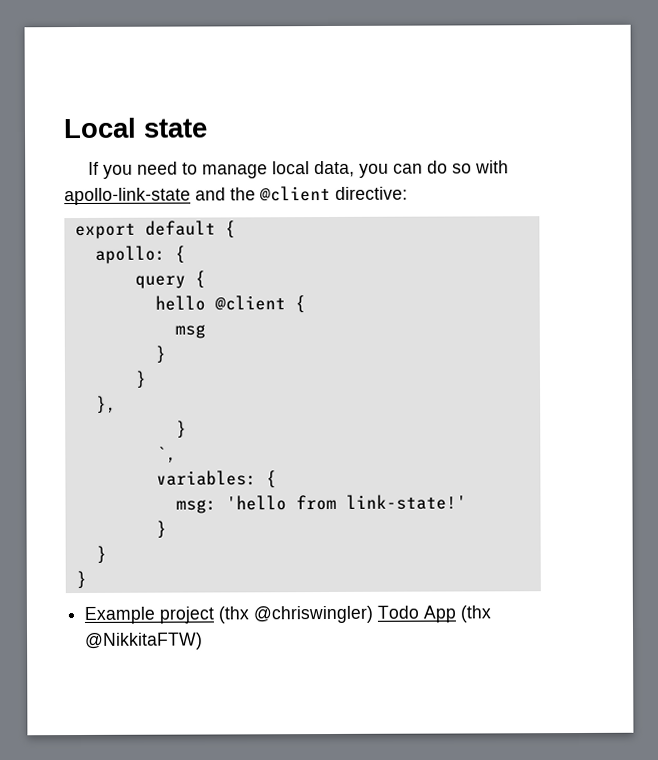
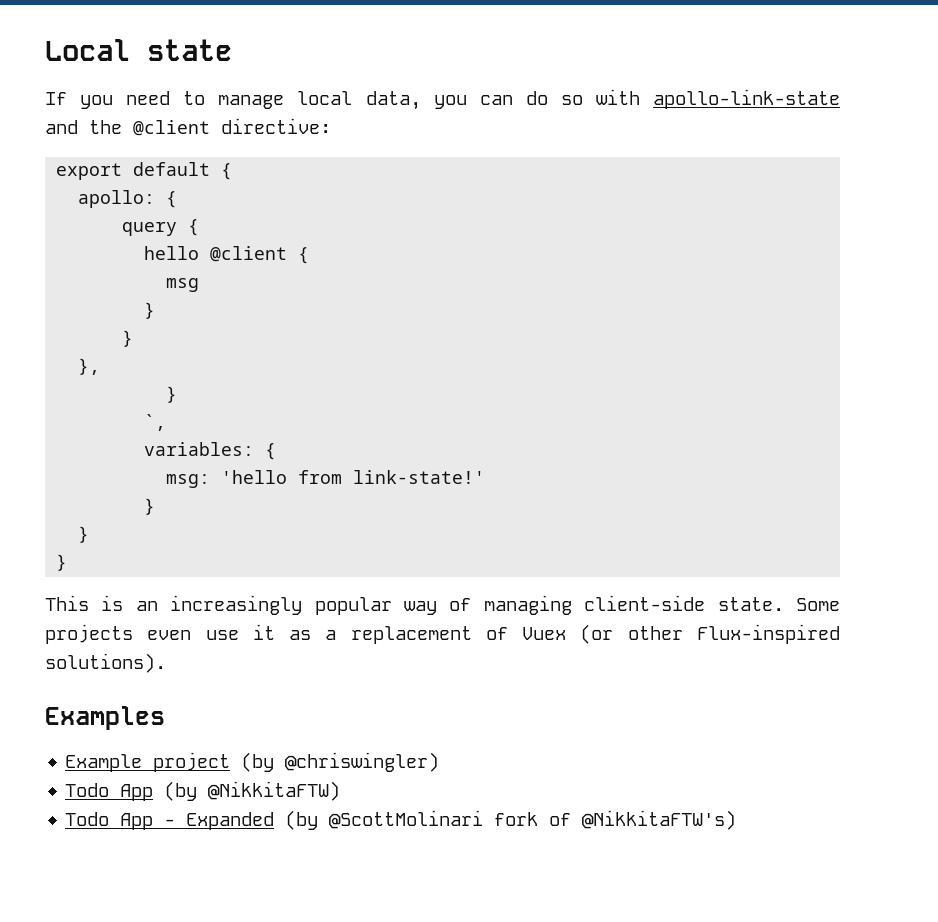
+ This is an increasingly popular way of managing client-side state. Some projects even use it as a replacement of Vuex (or other Flux-inspired solutions).
+ Examples
- Example project (thx @chriswingler) Todo App (thx @NikkitaFTW)
+ Example project (by @chriswingler)
+ Todo App (by @NikkitaFTW)
+ Todo App - Expanded (by @ScottMolinari fork of @NikkitaFTW's)

